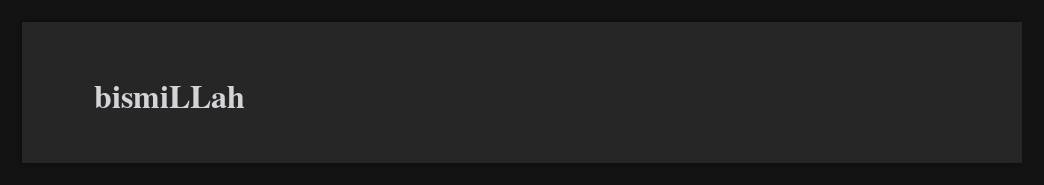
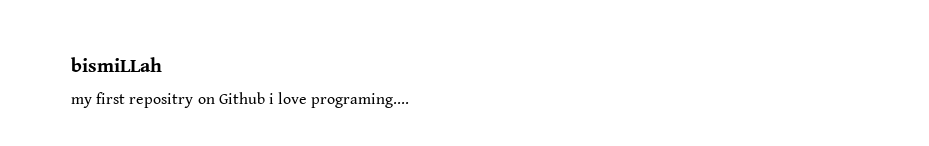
+ my first repositry on Github i love programing....

